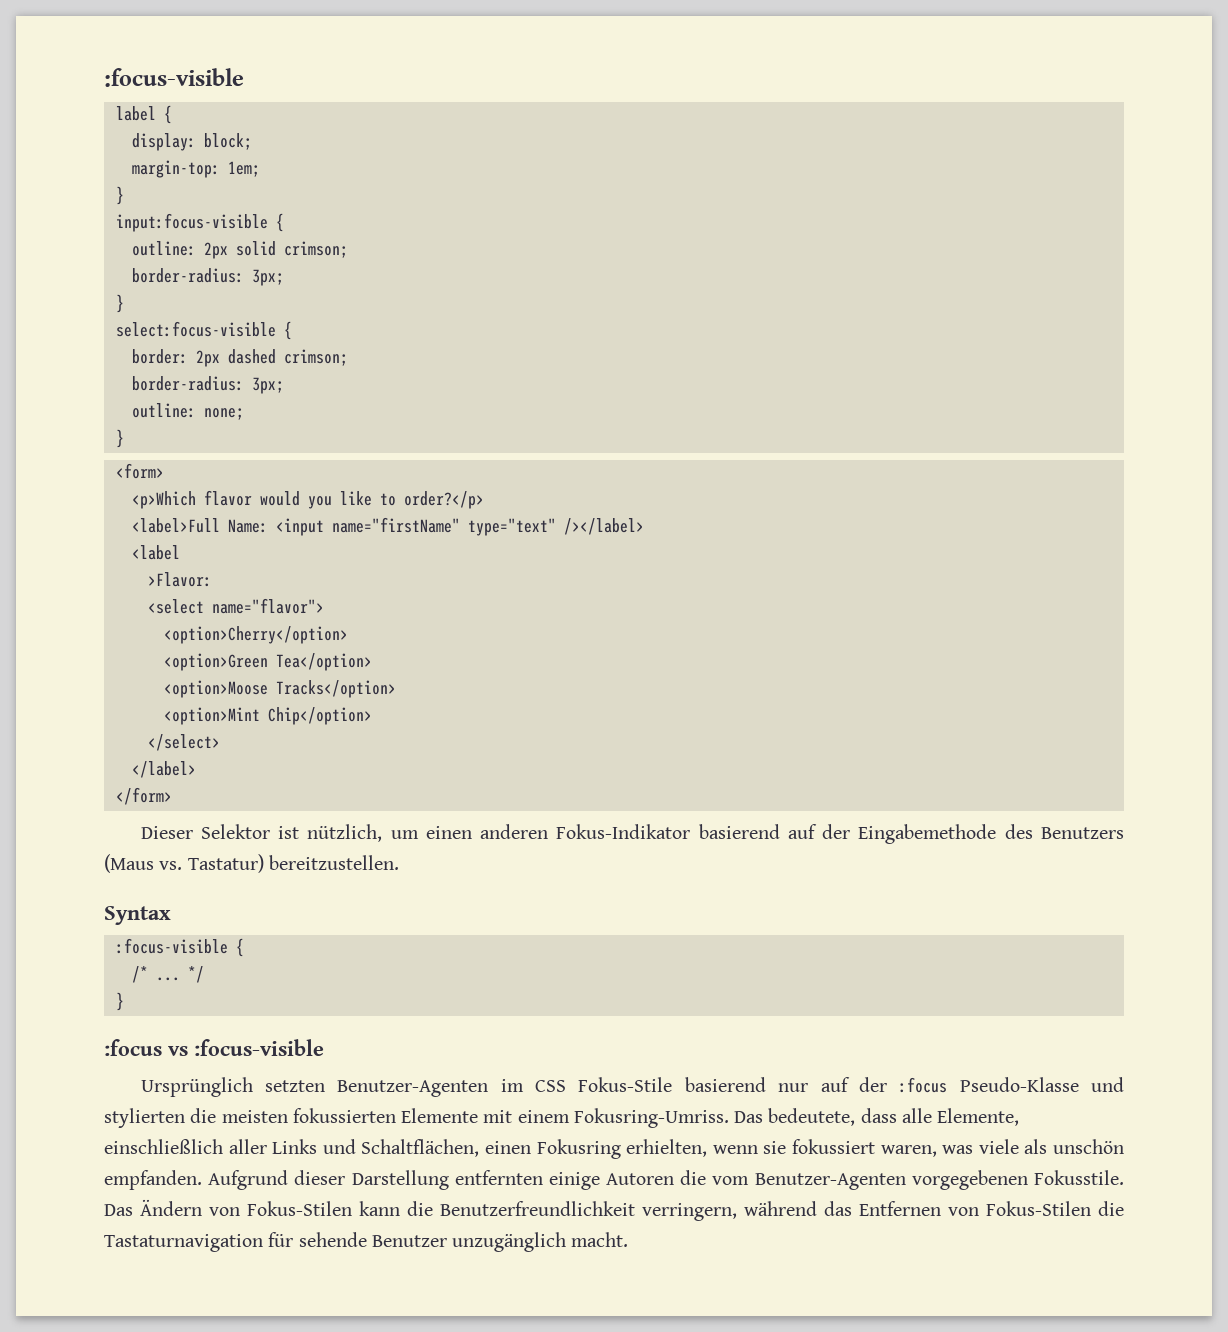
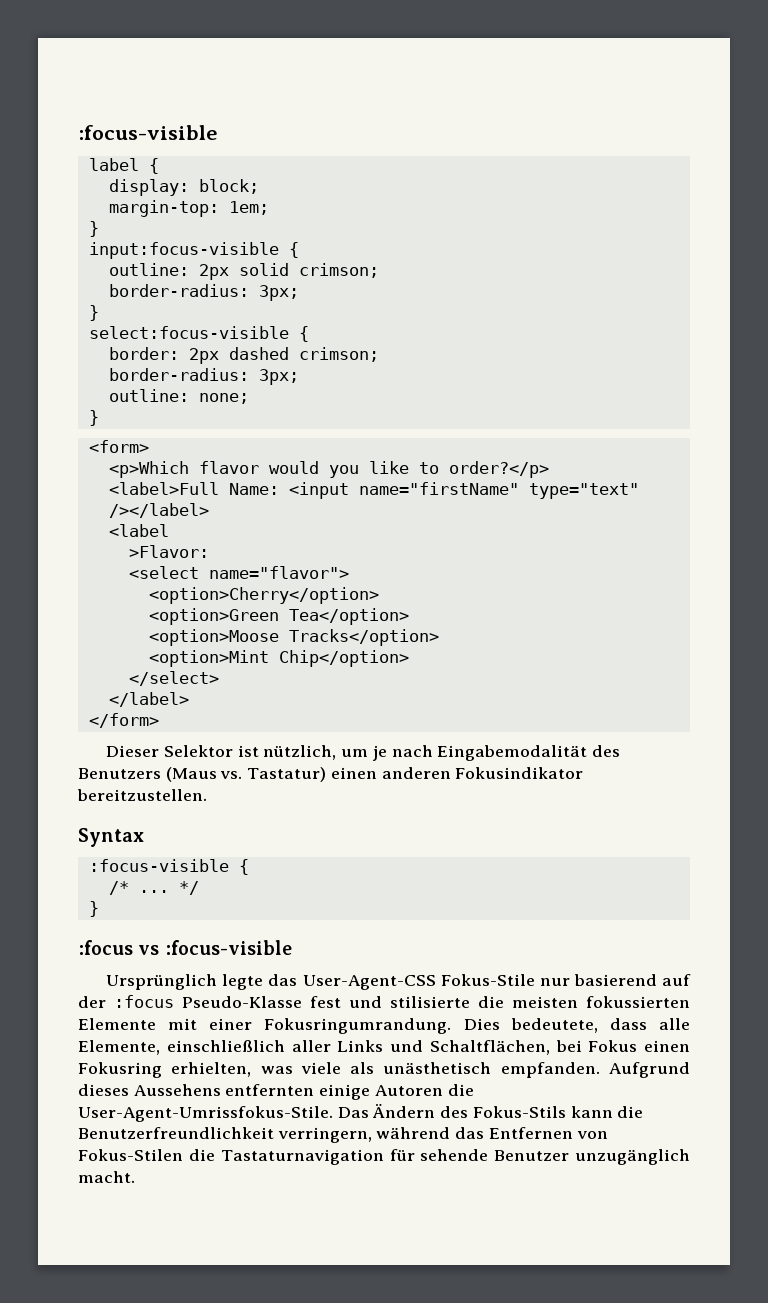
- Dieser Selektor ist nützlich, um einen anderen Fokus-Indikator basierend auf der Eingabemethode des Benutzers (Maus vs. Tastatur) bereitzustellen.
+ Dieser Selektor ist nützlich, um je nach Eingabemodalität des Benutzers (Maus vs. Tastatur) einen anderen Fokusindikator bereitzustellen.
- Ursprünglich setzten Benutzer-Agenten im CSS Fokus-Stile basierend nur auf der :focus Pseudo-Klasse und stylierten die meisten fokussierten Elemente mit einem Fokusring-Umriss. Das bedeutete, dass alle Elemente, einschließlich aller Links und Schaltflächen, einen Fokusring erhielten, wenn sie fokussiert waren, was viele als unschön empfanden.
+ Ursprünglich legte das User-Agent-CSS Fokus-Stile nur basierend auf der :focus Pseudo-Klasse fest und stilisierte die meisten fokussierten Elemente mit einer Fokusringumrandung. Dies bedeutete, dass alle Elemente, einschließlich aller Links und Schaltflächen, bei Fokus einen Fokusring erhielten, was viele als unästhetisch empfanden.
- Aufgrund dieser Darstellung entfernten einige Autoren die vom Benutzer-Agenten vorgegebenen Fokusstile. Das Ändern von Fokus-Stilen kann die Benutzerfreundlichkeit verringern, während das Entfernen von Fokus-Stilen die Tastaturnavigation für sehende Benutzer unzugänglich macht.
+ Aufgrund dieses Aussehens entfernten einige Autoren die User-Agent-Umrissfokus-Stile. Das Ändern des Fokus-Stils kann die Benutzerfreundlichkeit verringern, während das Entfernen von Fokus-Stilen die Tastaturnavigation für sehende Benutzer unzugänglich macht.

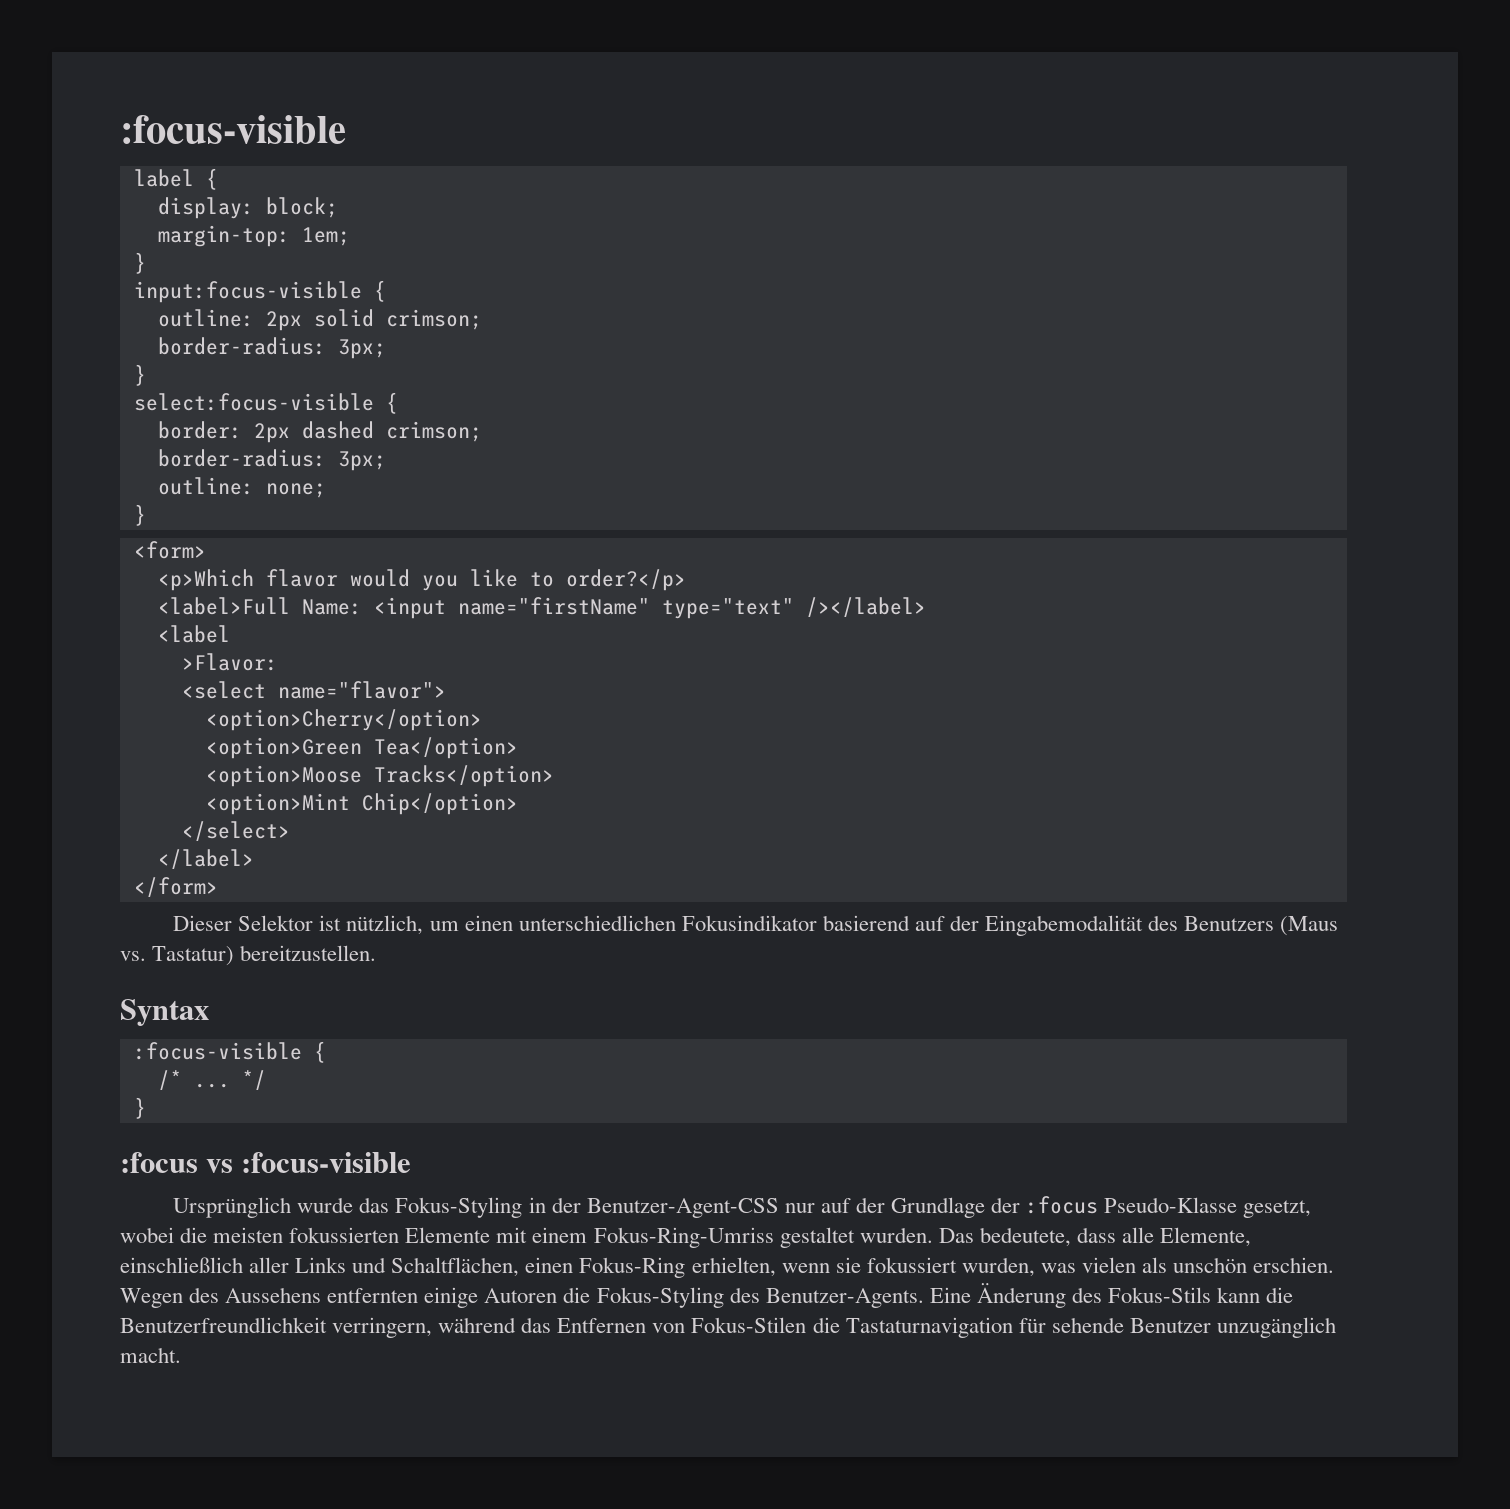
- Dieser Selektor ist nützlich, um je nach Eingabemodalität des Benutzers (Maus vs. Tastatur) einen anderen Fokusindikator bereitzustellen.
+ Dieser Selektor ist nützlich, um einen unterschiedlichen Fokusindikator basierend auf der Eingabemodalität des Benutzers (Maus vs. Tastatur) bereitzustellen.
- Ursprünglich legte das User-Agent-CSS Fokus-Stile nur basierend auf der :focus Pseudo-Klasse fest und stilisierte die meisten fokussierten Elemente mit einer Fokusringumrandung. Dies bedeutete, dass alle Elemente, einschließlich aller Links und Schaltflächen, bei Fokus einen Fokusring erhielten, was viele als unästhetisch empfanden. Aufgrund dieses Aussehens entfernten einige Autoren die User-Agent-Umrissfokus-Stile. Das Ändern des Fokus-Stils kann die Benutzerfreundlichkeit verringern, während das Entfernen von Fokus-Stilen die Tastaturnavigation für sehende Benutzer unzugänglich macht.
+ Ursprünglich wurde das Fokus-Styling in der Benutzer-Agent-CSS nur auf der Grundlage der :focus Pseudo-Klasse gesetzt, wobei die meisten fokussierten Elemente mit einem Fokus-Ring-Umriss gestaltet wurden. Das bedeutete, dass alle Elemente, einschließlich aller Links und Schaltflächen, einen Fokus-Ring erhielten, wenn sie fokussiert wurden, was vielen als unschön erschien. Wegen des Aussehens entfernten einige Autoren die Fokus-Styling des Benutzer-Agents. Eine Änderung des Fokus-Stils kann die Benutzerfreundlichkeit verringern, während das Entfernen von Fokus-Stilen die Tastaturnavigation für sehende Benutzer unzugänglich macht.

